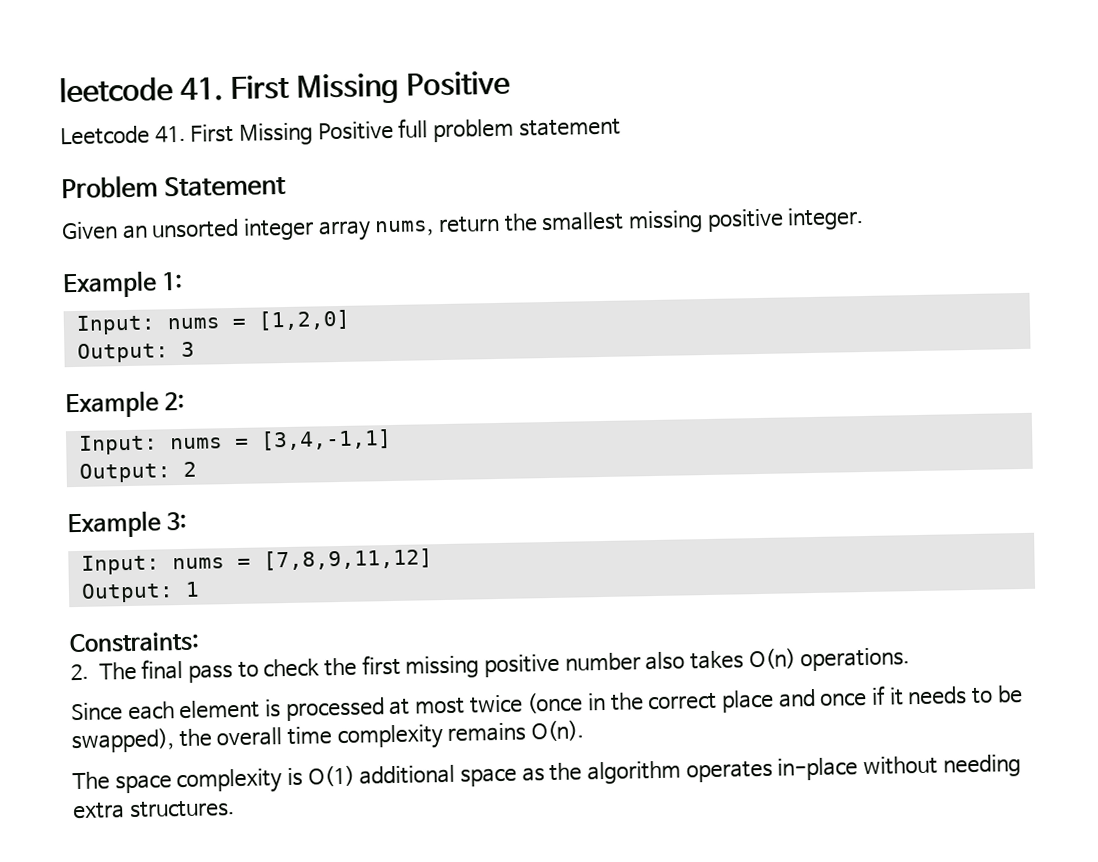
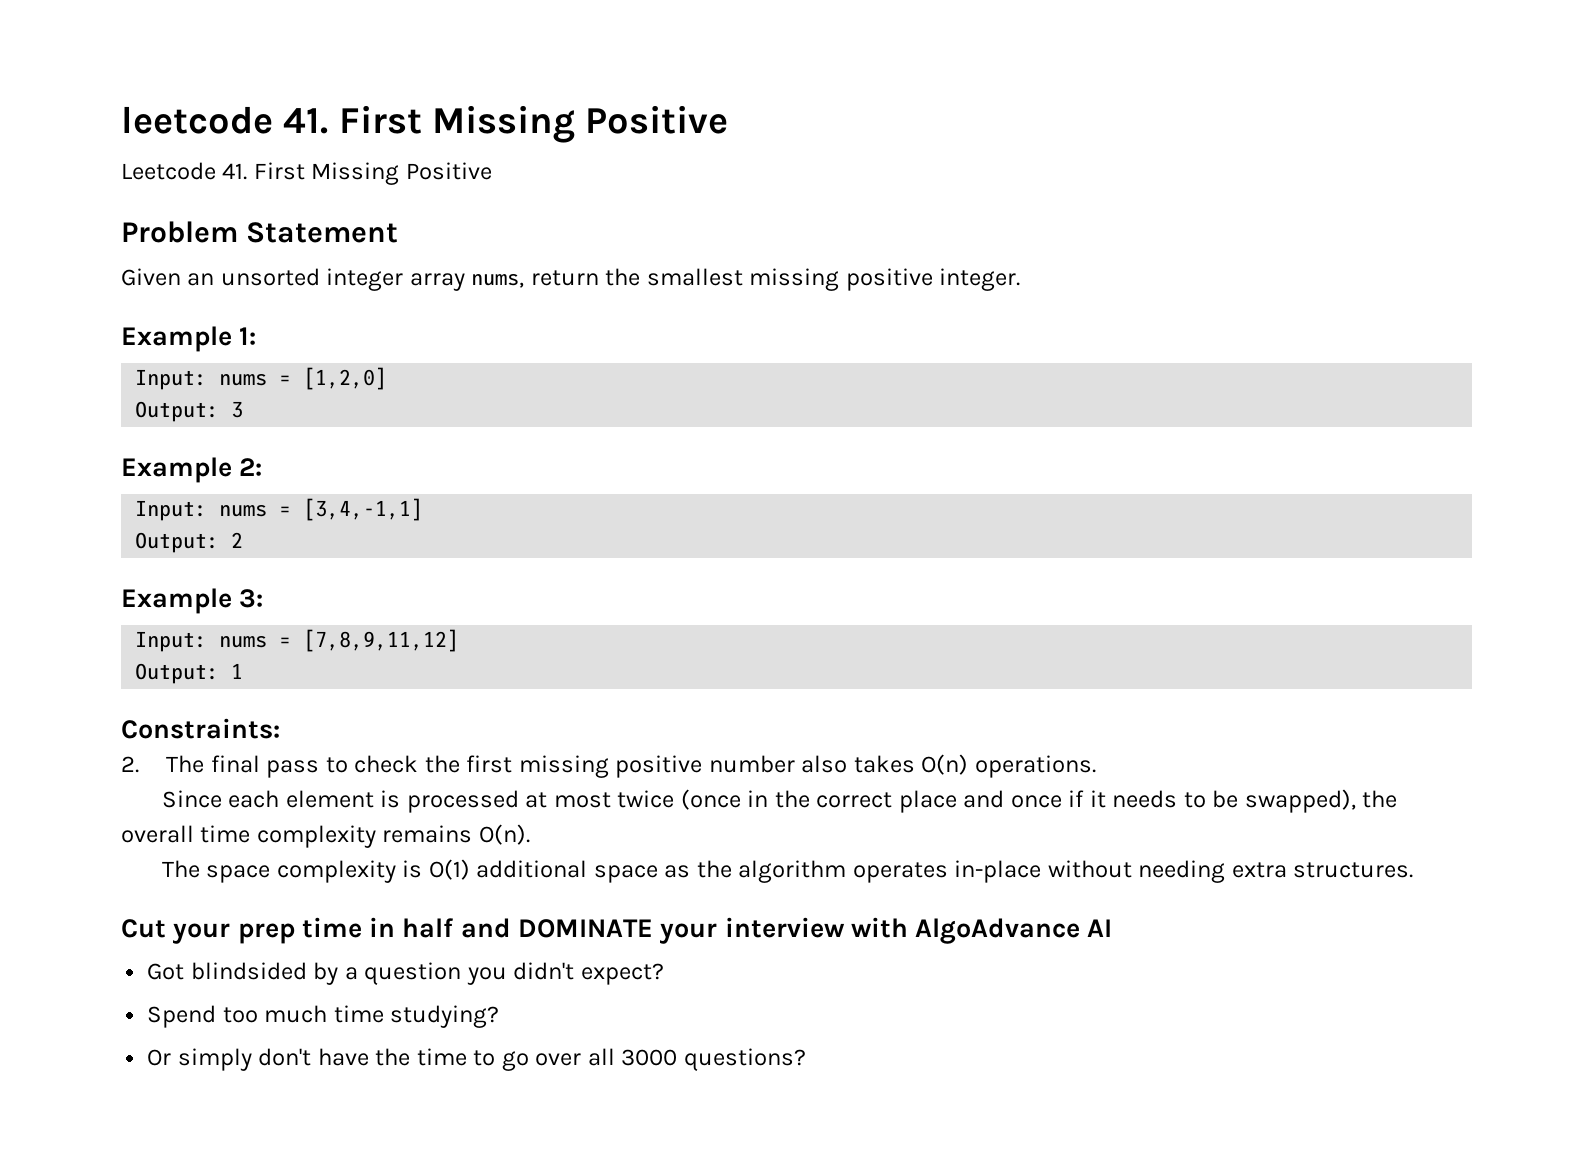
- Leetcode 41. First Missing Positive full problem statement
+ Leetcode 41. First Missing Positive
+ Cut your prep time in half and DOMINATE your interview with AlgoAdvance AI
+ Got blindsided by a question you didn't expect?
+ Spend too much time studying?
+ Or simply don't have the time to go over all 3000 questions?

